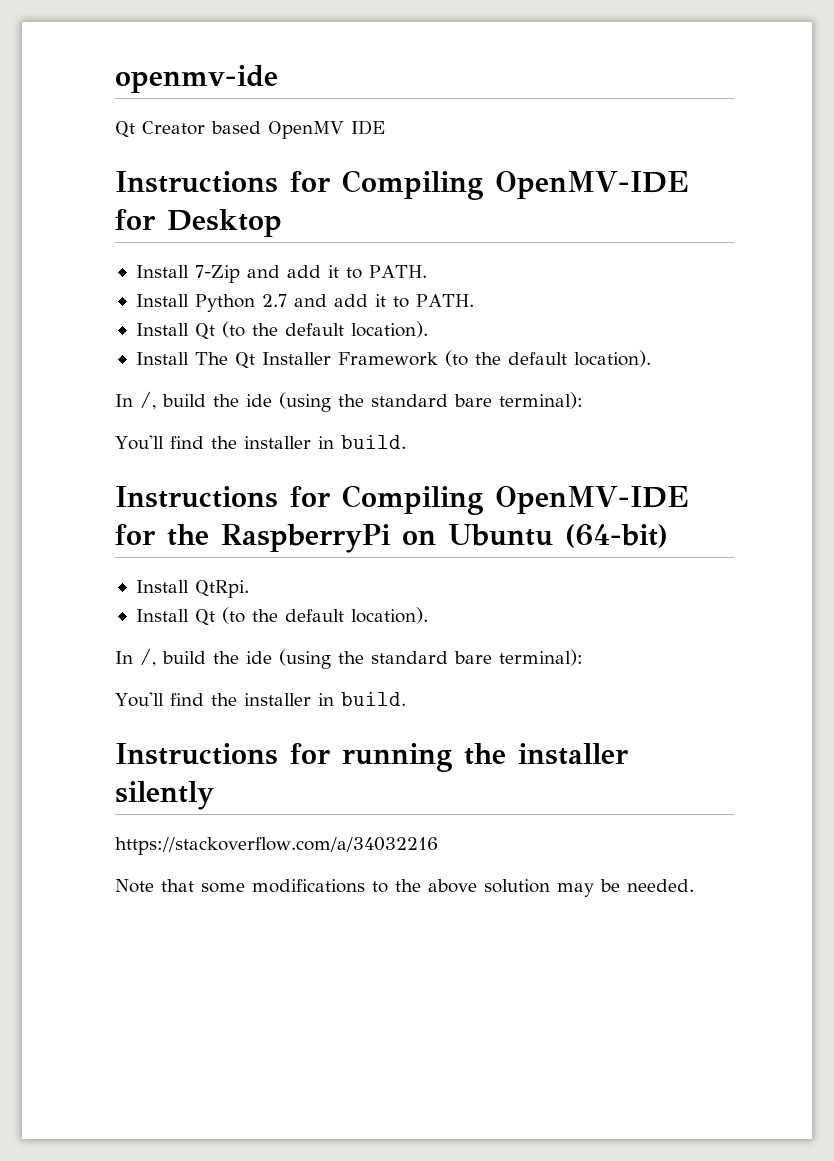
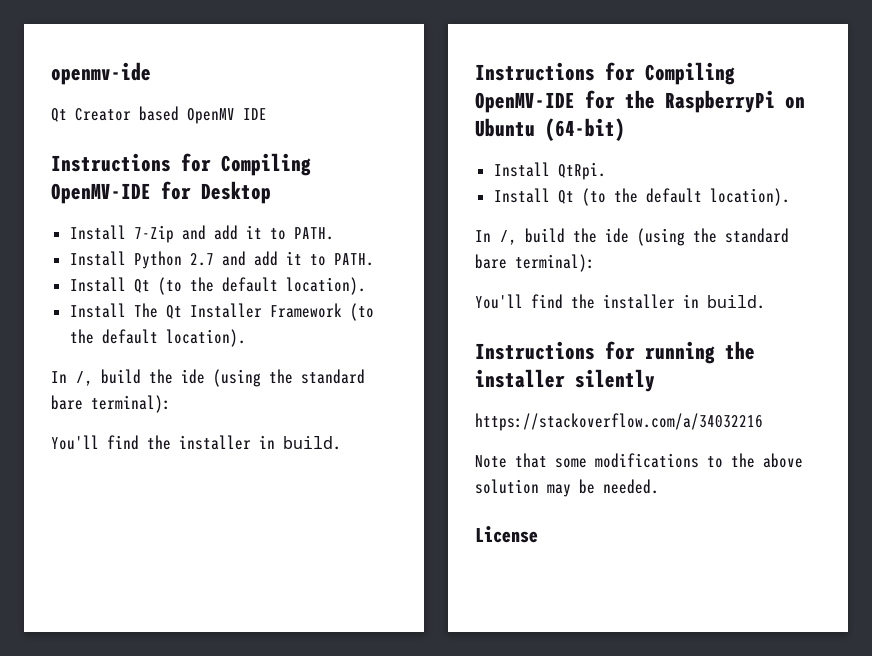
+ License

